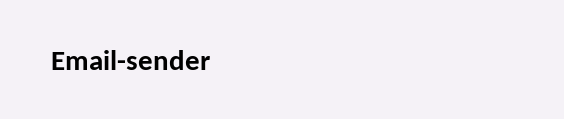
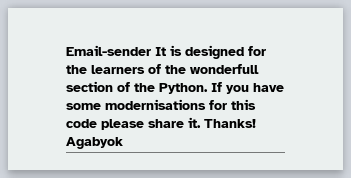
- Email-sender
+ Email-sender It is designed for the learners of the wonderfull section of the Python. If you have some modernisations for this code please share it. Thanks! Agabyok

